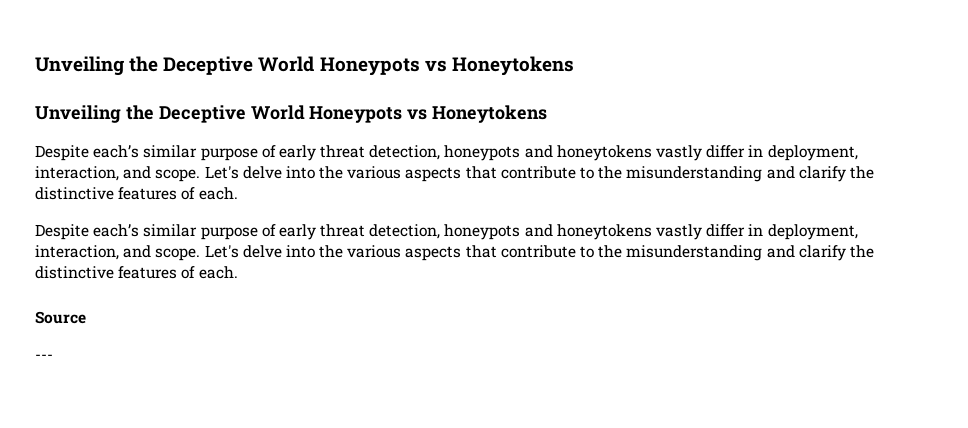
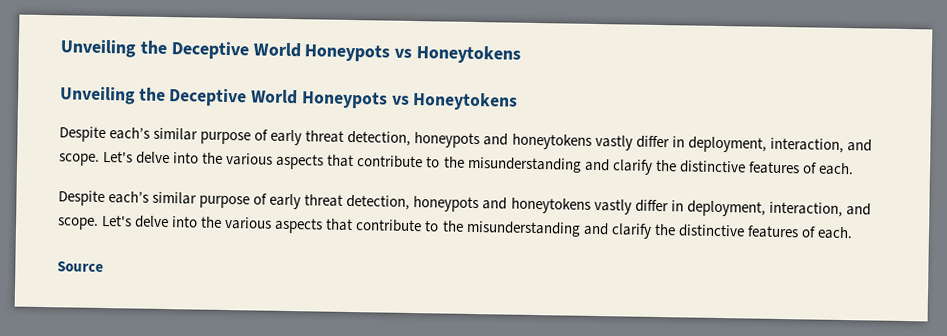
- ---

